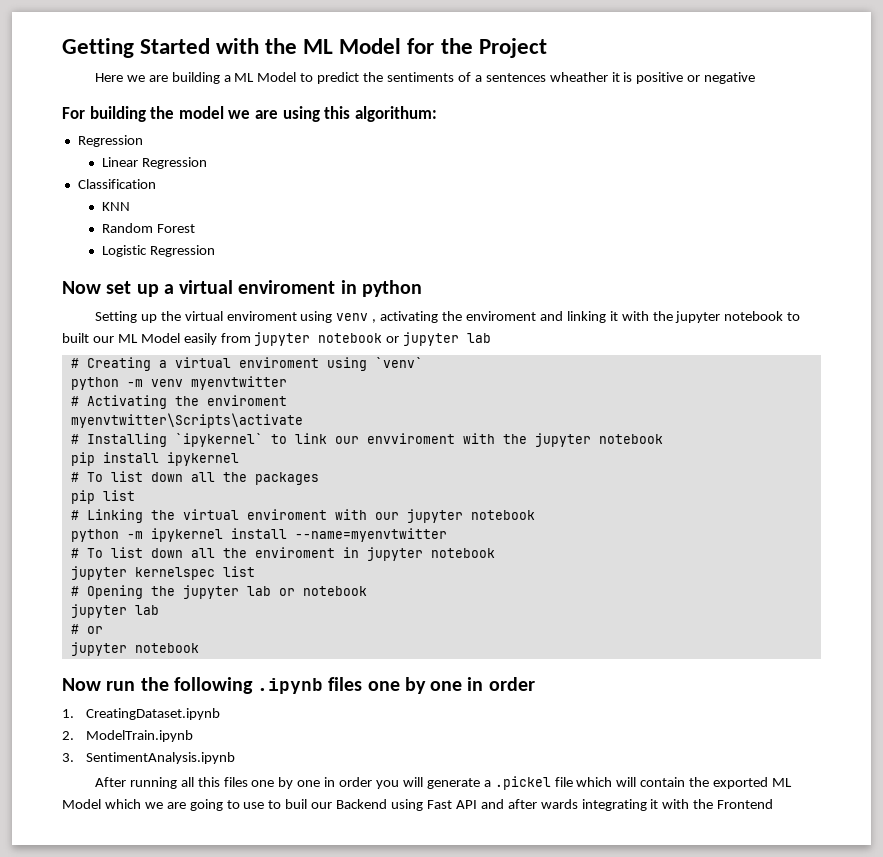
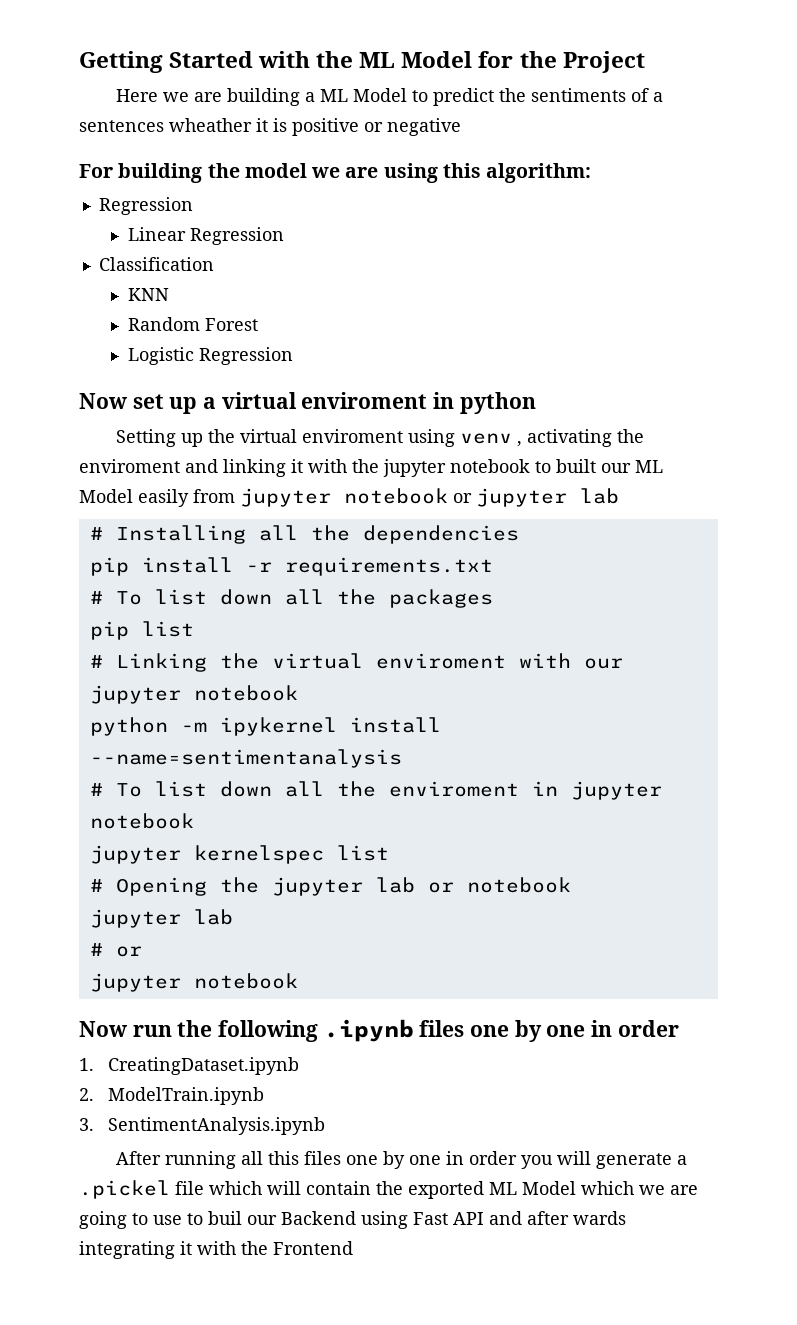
- For building the model we are using this algorithum:
+ For building the model we are using this algorithm:
- # Creating a virtual enviroment using `venv`
- python -m venv myenvtwitter
- # Activating the enviroment
- myenvtwitter\Scripts\activate
- # Installing `ipykernel` to link our envviroment with the jupyter notebook
+ # Installing all the dependencies
- pip install ipykernel
+ pip install -r requirements.txt
- python -m ipykernel install --name=myenvtwitter
+ python -m ipykernel install --name=sentimentanalysis

